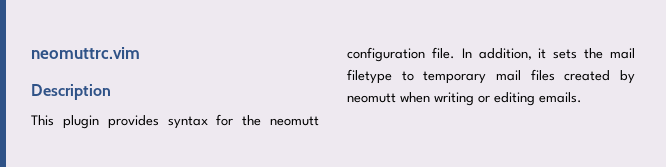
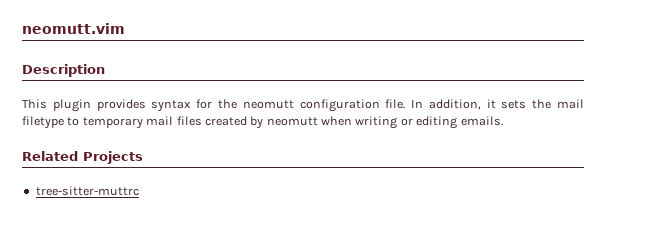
- neomuttrc.vim
+ neomutt.vim
+ Related Projects
+ tree-sitter-muttrc

